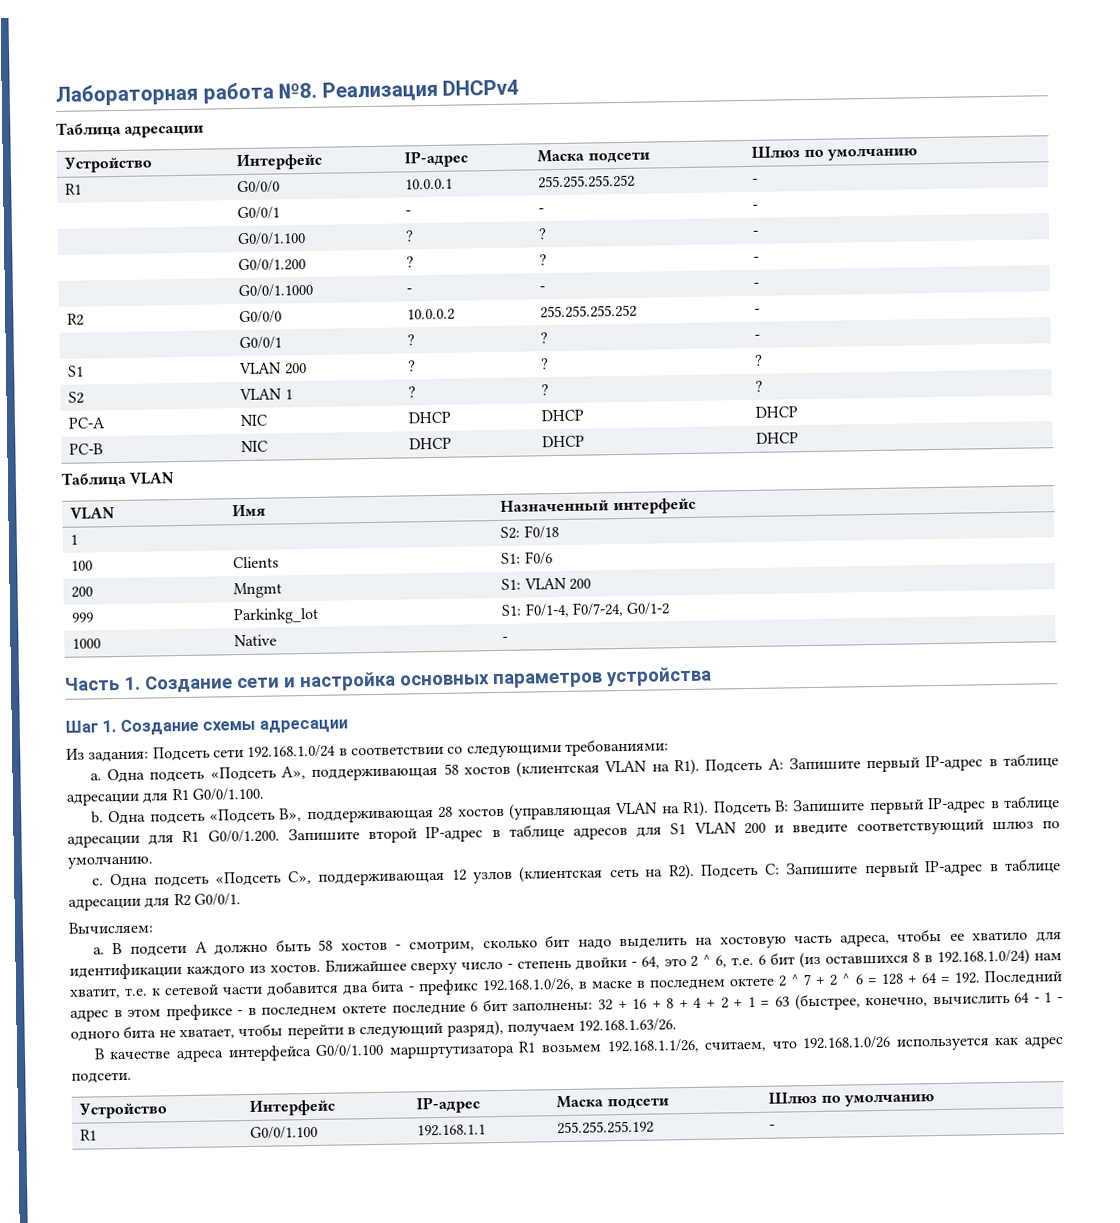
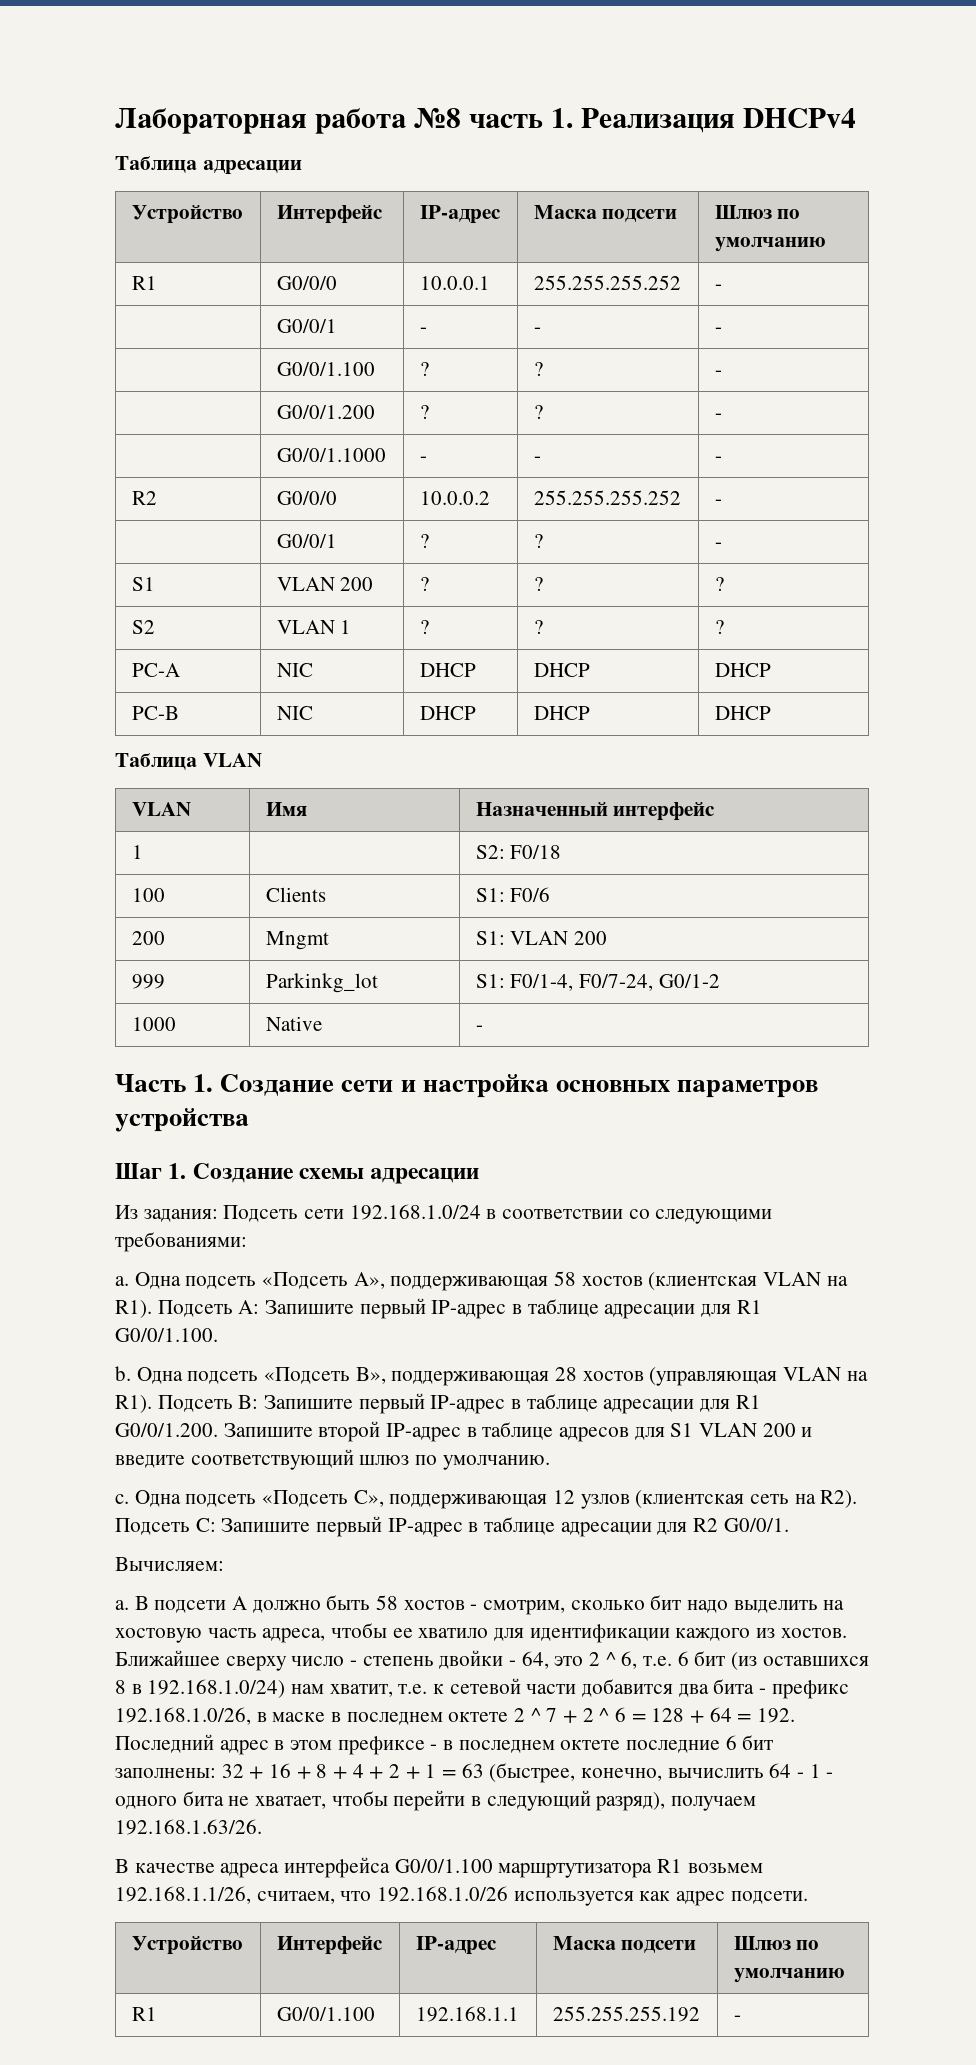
- Лабораторная работа №8. Реализация DHCPv4
+ Лабораторная работа №8 часть 1. Реализация DHCPv4

